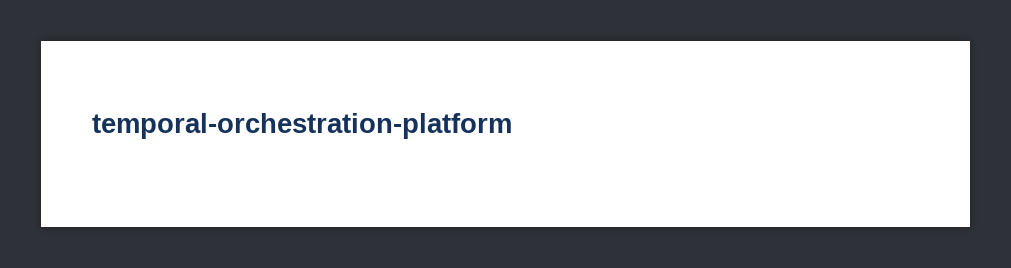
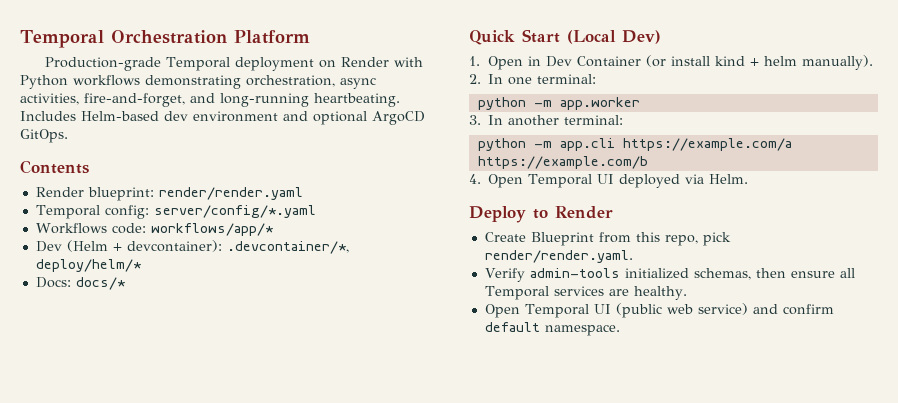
- temporal-orchestration-platform
+ Temporal Orchestration Platform
+ Production-grade Temporal deployment on Render with Python workflows demonstrating orchestration, async activities, fire-and-forget, and long-running heartbeating. Includes Helm-based dev environment and optional ArgoCD GitOps.
+ Contents
+ Render blueprint: render/render.yaml
+ Temporal config: server/config/*.yaml
+ Workflows code: workflows/app/*
+ Dev (Helm + devcontainer): .devcontainer/*, deploy/helm/*
+ Docs: docs/*
+ Quick Start (Local Dev)
+ 1. Open in Dev Container (or install kind + helm manually).
+ 2. In one terminal:
+ python -m app.worker
+ 3. In another terminal:
+ python -m app.cli https://example.com/a https://example.com/b
+ 4. Open Temporal UI deployed via Helm.
+ Deploy to Render
+ Create Blueprint from this repo, pick render/render.yaml.
+ Verify admin-tools initialized schemas, then ensure all Temporal services are healthy.
+ Open Temporal UI (public web service) and confirm default namespace.

